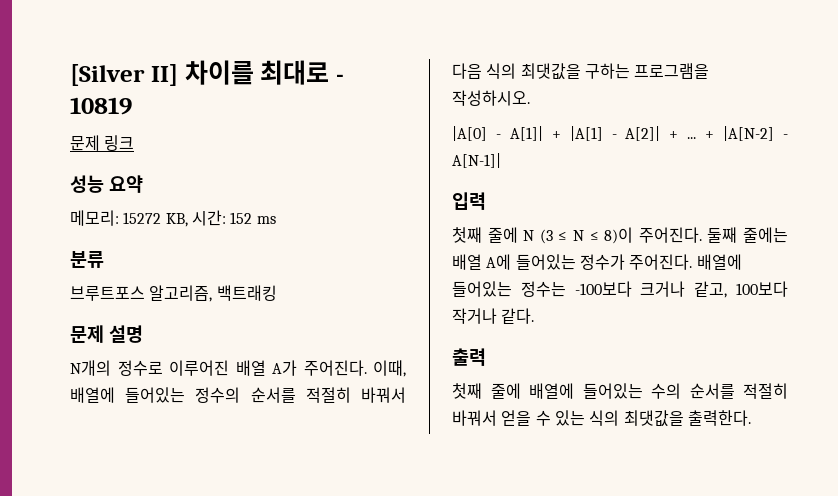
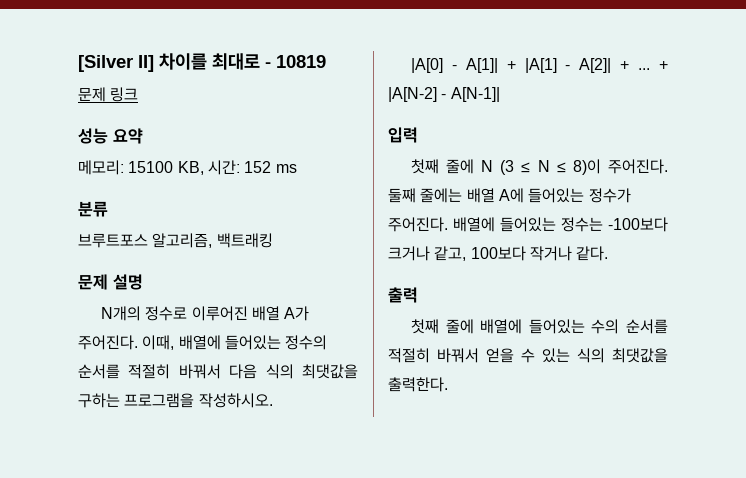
- 메모리: 15272 KB, 시간: 152 ms
+ 메모리: 15100 KB, 시간: 152 ms

